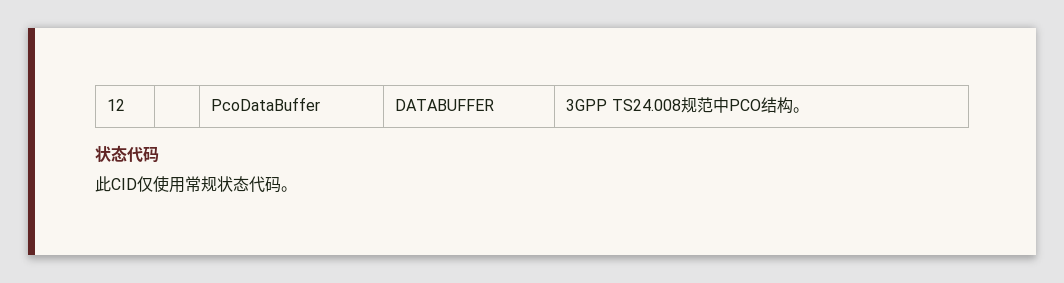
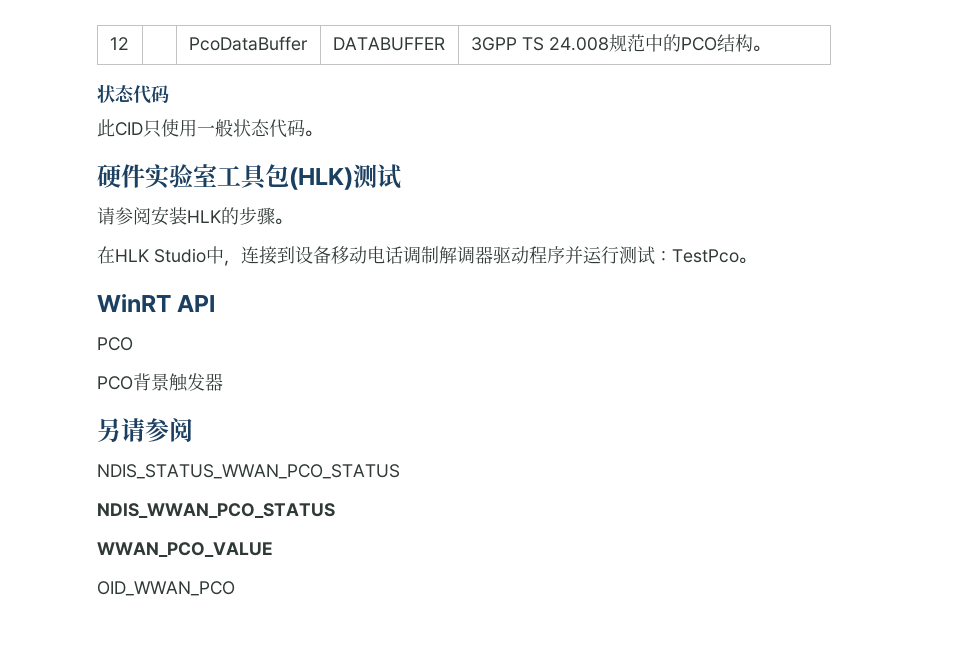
- 12 | | PcoDataBuffer | DATABUFFER | 3GPP TS24.008规范中PCO结构。
+ 12 | | PcoDataBuffer | DATABUFFER | 3GPP TS 24.008规范中的PCO结构。
- 此CID仅使用常规状态代码。
+ 此CID只使用一般状态代码。
+ 硬件实验室工具包(HLK)测试
+ 请参阅安装HLK的步骤。
+ 在HLK Studio中，连接到设备移动电话调制解调器驱动程序并运行测试：TestPco。
+ WinRT API
+ PCO
+ PCO背景触发器
+ 另请参阅
+ NDIS_STATUS_WWAN_PCO_STATUS
+ NDIS_WWAN_PCO_STATUS
+ WWAN_PCO_VALUE
+ OID_WWAN_PCO

